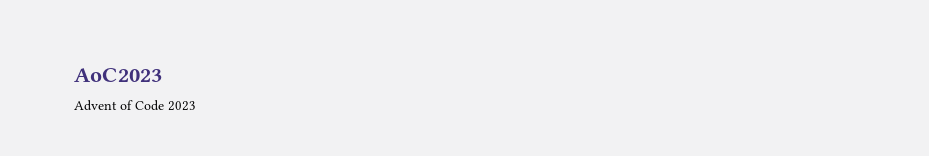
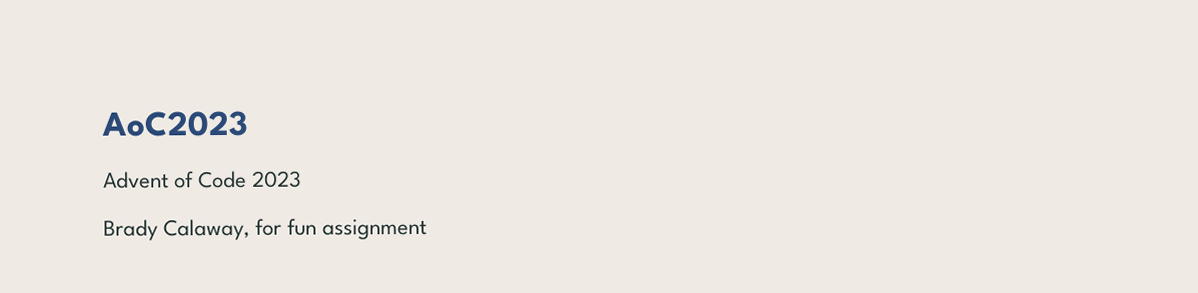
+ Brady Calaway, for fun assignment

